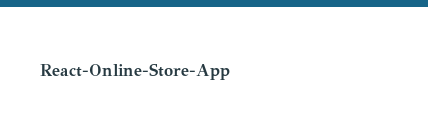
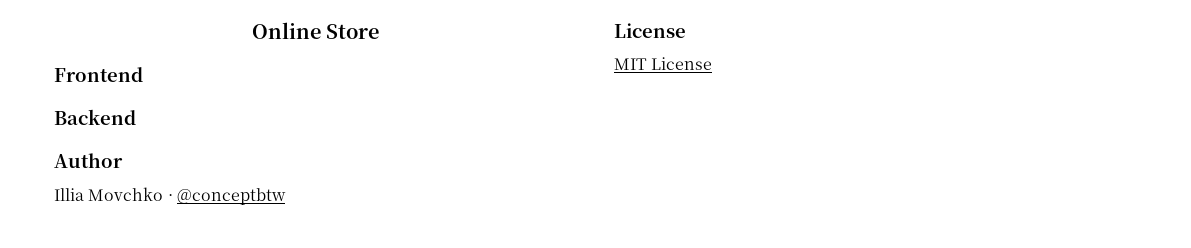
- React-Online-Store-App
+ Online Store
+ Frontend
+ Backend
+ Author
+ Illia Movchko · @conceptbtw
+ License
+ MIT License

